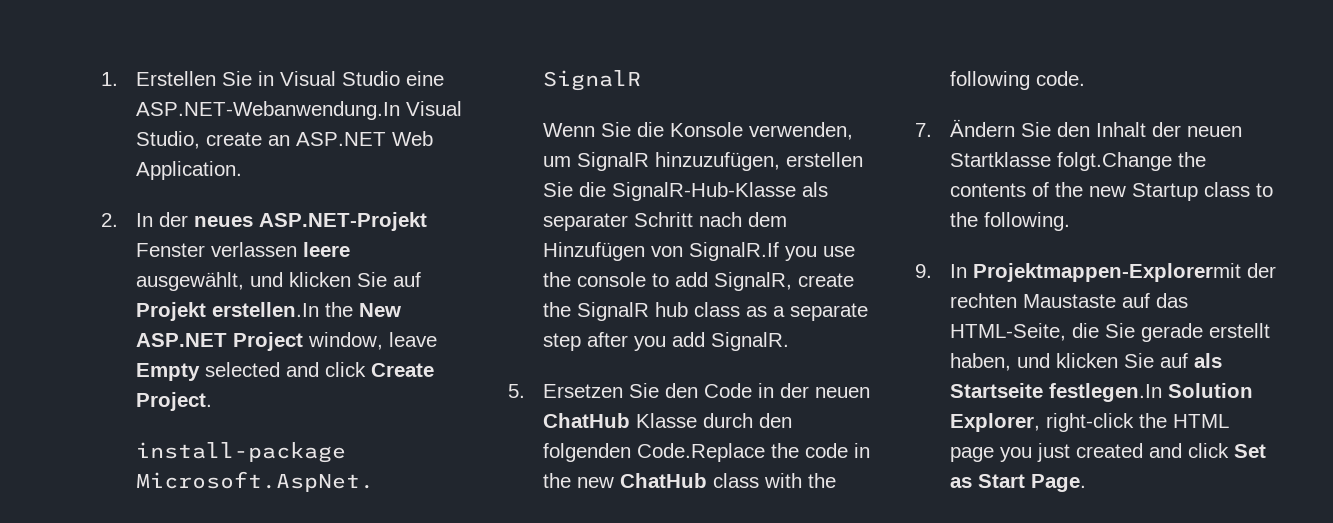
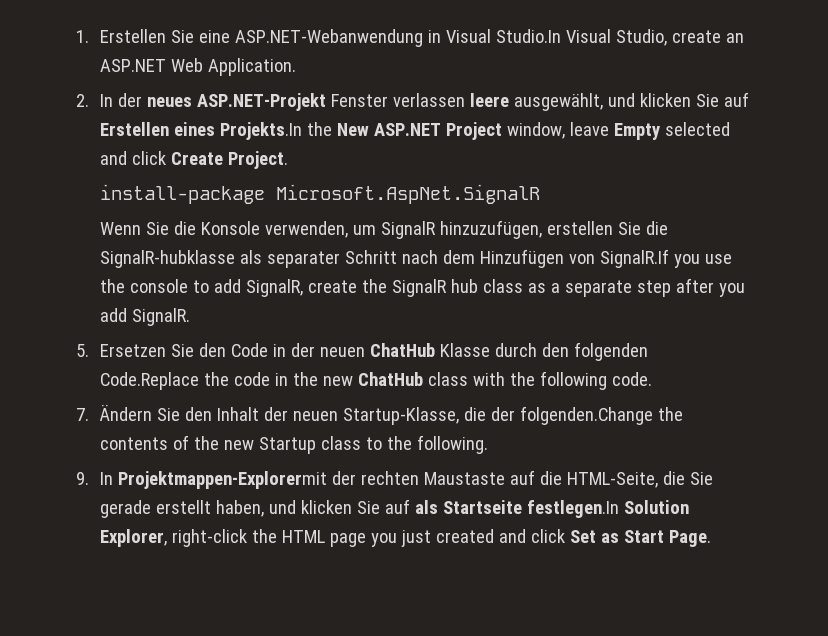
- 1. Erstellen Sie in Visual Studio eine ASP.NET-Webanwendung.In Visual Studio, create an ASP.NET Web Application.
+ 1. Erstellen Sie eine ASP.NET-Webanwendung in Visual Studio.In Visual Studio, create an ASP.NET Web Application.
- 2. In der neues ASP.NET-Projekt Fenster verlassen leere ausgewählt, und klicken Sie auf Projekt erstellen.In the New ASP.NET Project window, leave Empty selected and click Create Project.
+ 2. In der neues ASP.NET-Projekt Fenster verlassen leere ausgewählt, und klicken Sie auf Erstellen eines Projekts.In the New ASP.NET Project window, leave Empty selected and click Create Project.
- Wenn Sie die Konsole verwenden, um SignalR hinzuzufügen, erstellen Sie die SignalR-Hub-Klasse als separater Schritt nach dem Hinzufügen von SignalR.If you use the console to add SignalR, create the SignalR hub class as a separate step after you add SignalR.
+ Wenn Sie die Konsole verwenden, um SignalR hinzuzufügen, erstellen Sie die SignalR-hubklasse als separater Schritt nach dem Hinzufügen von SignalR.If you use the console to add SignalR, create the SignalR hub class as a separate step after you add SignalR.
- 7. Ändern Sie den Inhalt der neuen Startklasse folgt.Change the contents of the new Startup class to the following.
+ 7. Ändern Sie den Inhalt der neuen Startup-Klasse, die der folgenden.Change the contents of the new Startup class to the following.
- 9. In Projektmappen-Explorermit der rechten Maustaste auf das HTML-Seite, die Sie gerade erstellt haben, und klicken Sie auf als Startseite festlegen.In Solution Explorer, right-click the HTML page you just created and click Set as Start Page.
+ 9. In Projektmappen-Explorermit der rechten Maustaste auf die HTML-Seite, die Sie gerade erstellt haben, und klicken Sie auf als Startseite festlegen.In Solution Explorer, right-click the HTML page you just created and click Set as Start Page.

